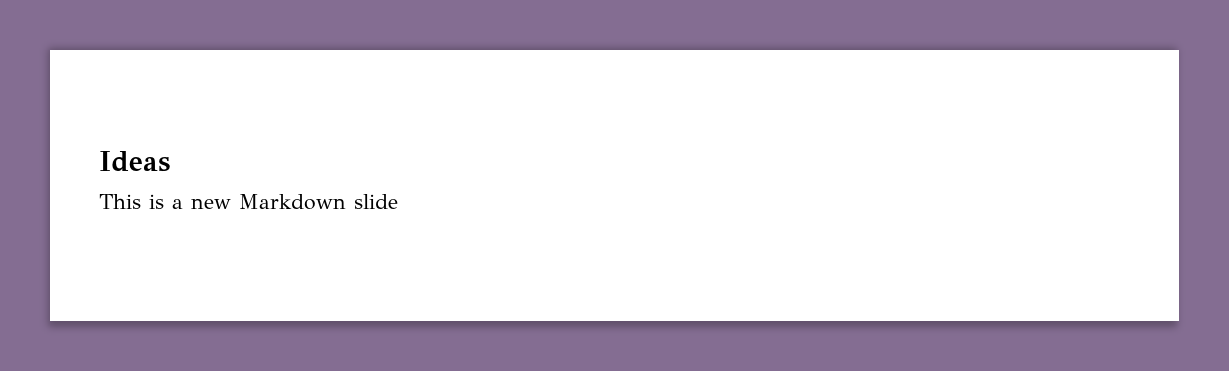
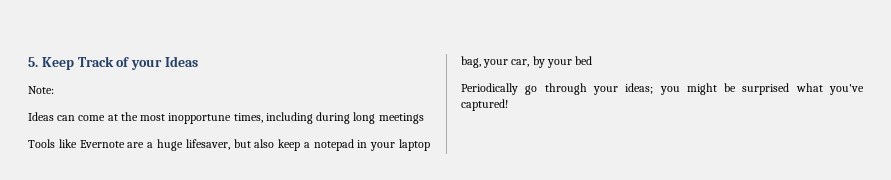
- Ideas
- This is a new Markdown slide
+ 5. Keep Track of your Ideas
+ Note:
+ Ideas can come at the most inopportune times, including during long meetings
+ Tools like Evernote are a huge lifesaver, but also keep a notepad in your laptop bag, your car, by your bed
+ Periodically go through your ideas; you might be surprised what you've captured!

